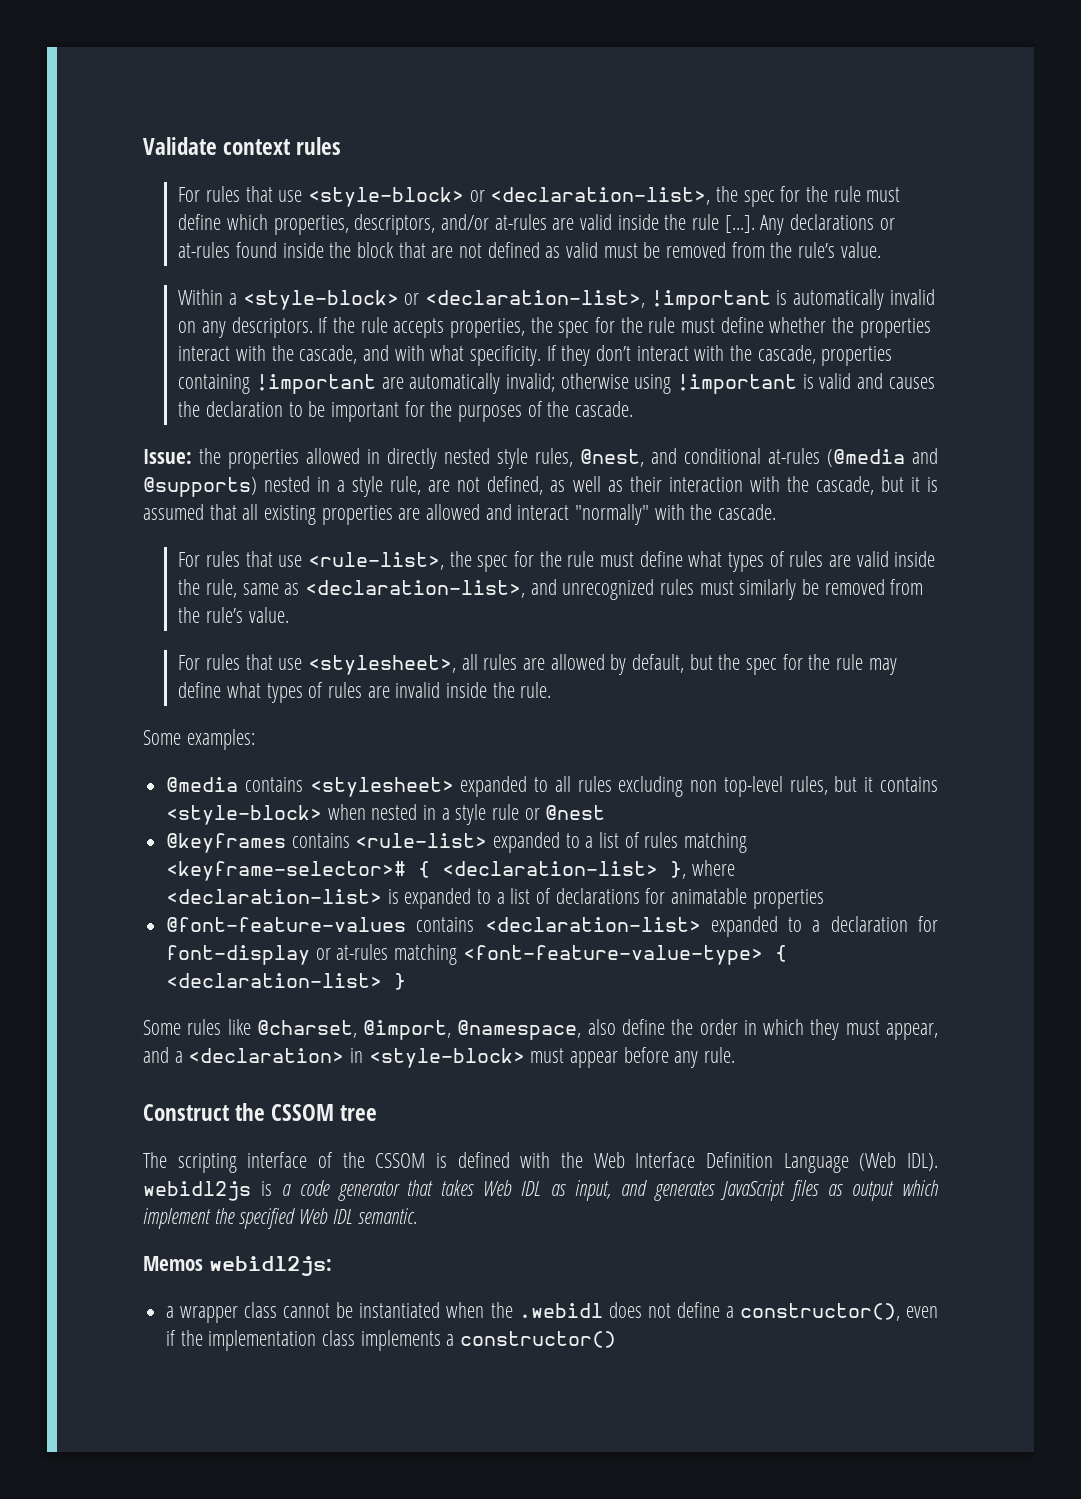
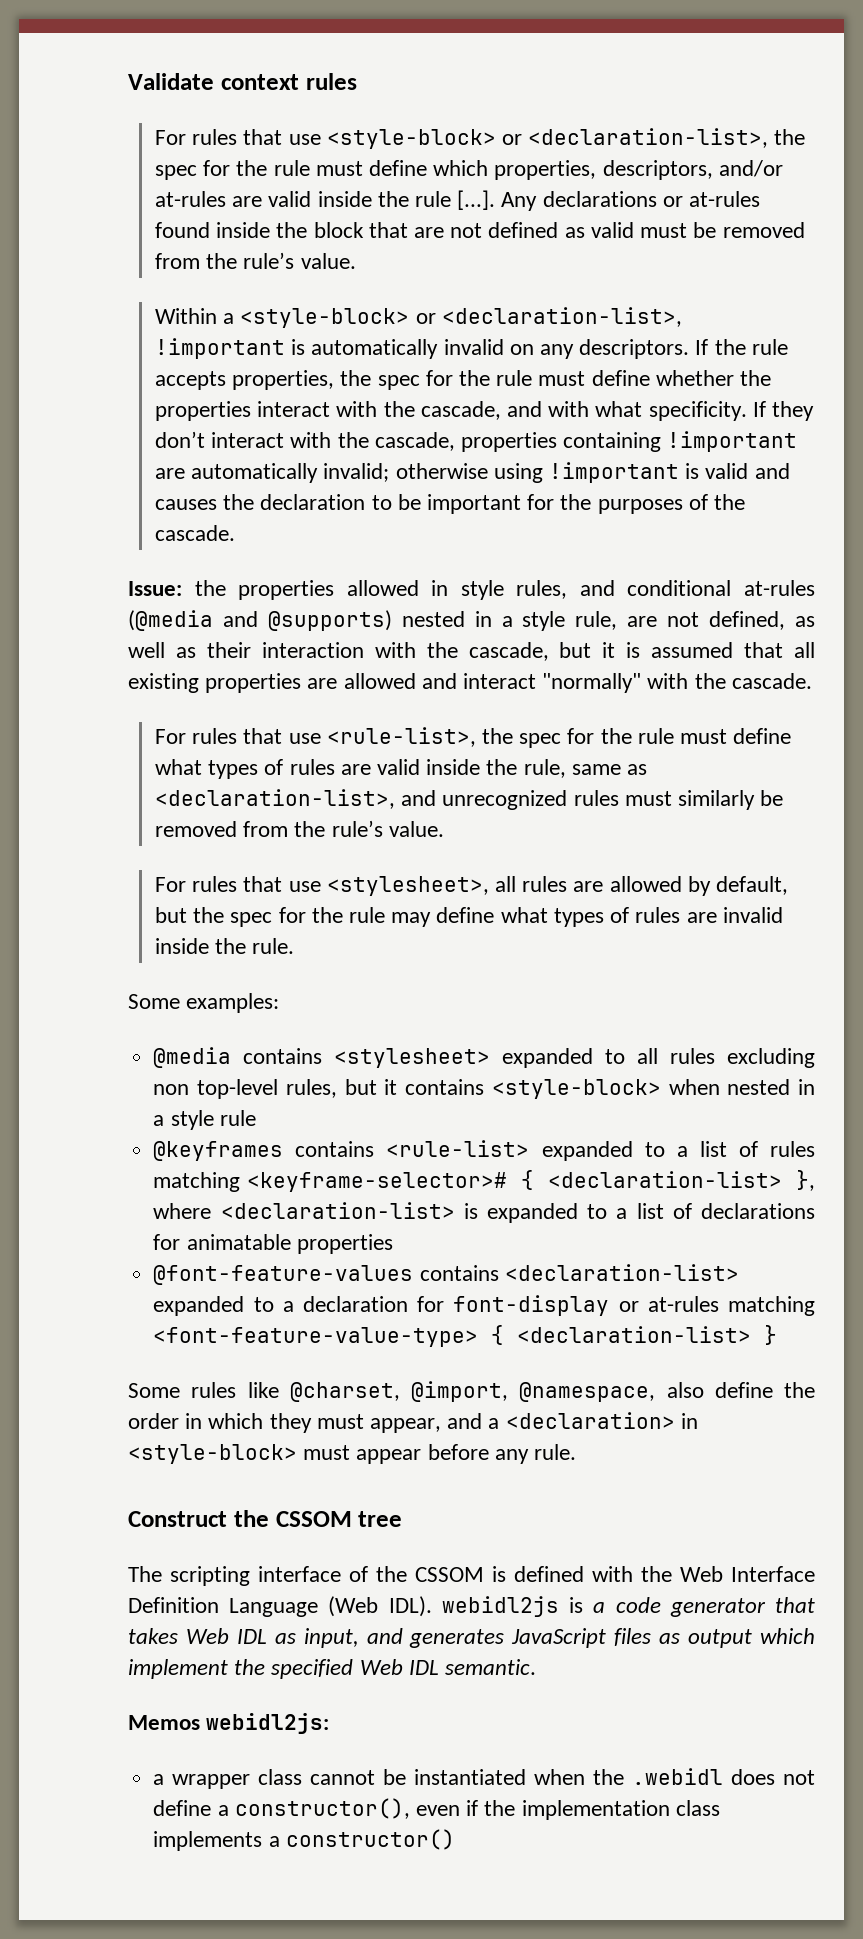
- Issue: the properties allowed in directly nested style rules, @nest, and conditional at-rules (@media and @supports) nested in a style rule, are not defined, as well as their interaction with the cascade, but it is assumed that all existing properties are allowed and interact "normally" with the cascade.
+ Issue: the properties allowed in style rules, and conditional at-rules (@media and @supports) nested in a style rule, are not defined, as well as their interaction with the cascade, but it is assumed that all existing properties are allowed and interact "normally" with the cascade.
- @media contains <stylesheet> expanded to all rules excluding non top-level rules, but it contains <style-block> when nested in a style rule or @nest
+ @media contains <stylesheet> expanded to all rules excluding non top-level rules, but it contains <style-block> when nested in a style rule

